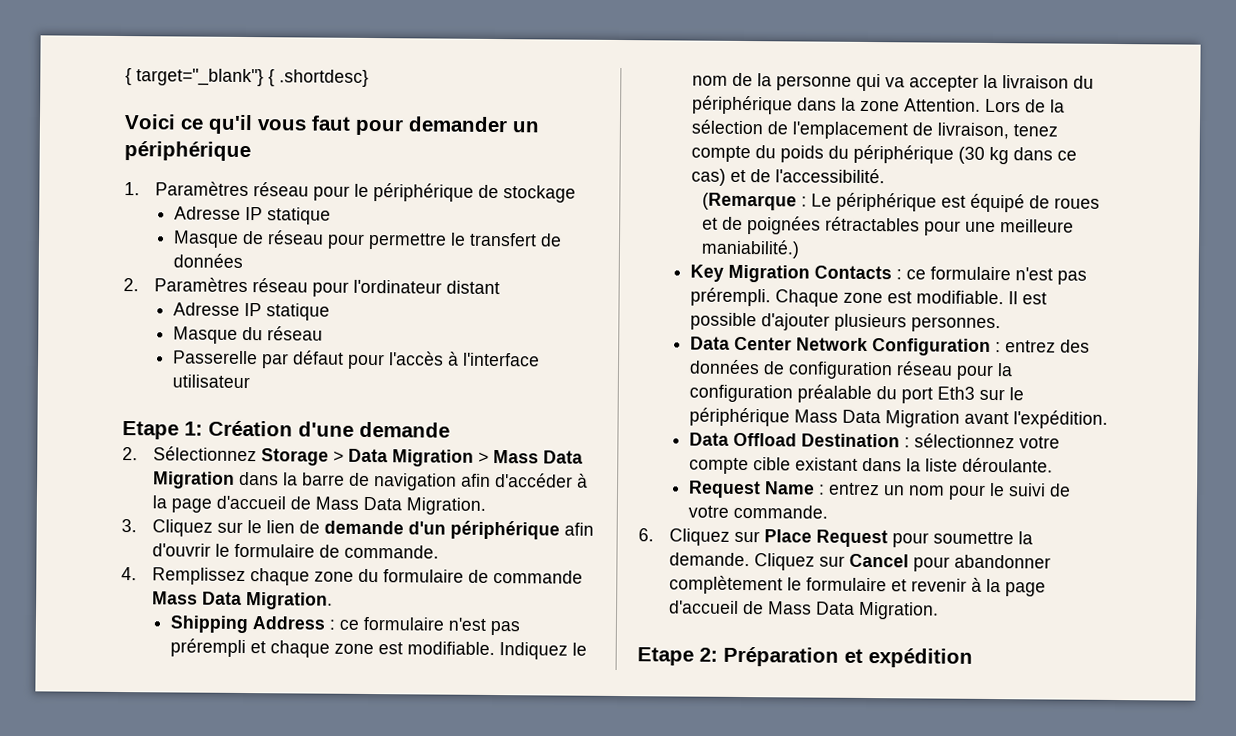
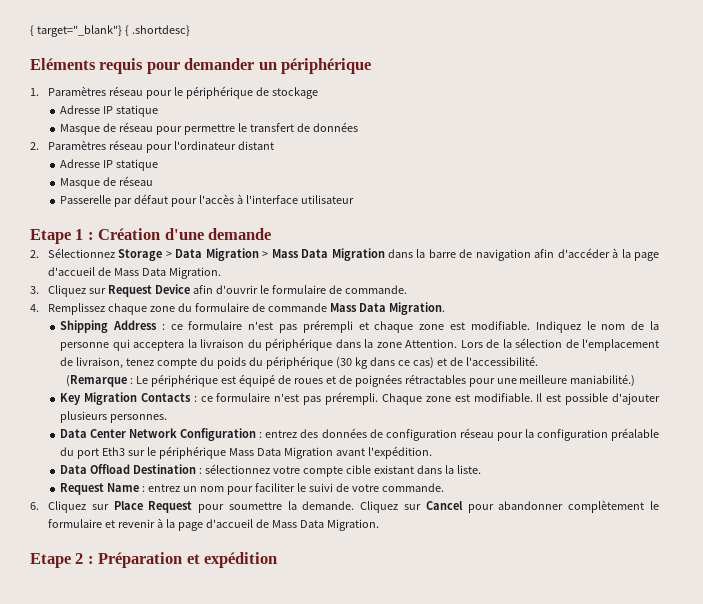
- Voici ce qu'il vous faut pour demander un périphérique
+ Eléments requis pour demander un périphérique
  2. Paramètres réseau pour l'ordinateur distant
  Adresse IP statique
- Masque du réseau
+ Masque de réseau
- Etape 1: Création d'une demande
+ Etape 1 : Création d'une demande
- 3. Cliquez sur le lien de demande d'un périphérique afin d'ouvrir le formulaire de commande.
+ 3. Cliquez sur Request Device afin d'ouvrir le formulaire de commande.
- Indiquez le nom de la personne qui va accepter la livraison du périphérique dans la zone Attention.
+ Indiquez le nom de la personne qui acceptera la livraison du périphérique dans la zone Attention.
- Data Offload Destination : sélectionnez votre compte cible existant dans la liste déroulante.
+ Data Offload Destination : sélectionnez votre compte cible existant dans la liste.
- Request Name : entrez un nom pour le suivi de votre commande.
+ Request Name : entrez un nom pour faciliter le suivi de votre commande.
- Etape 2: Préparation et expédition
+ Etape 2 : Préparation et expédition

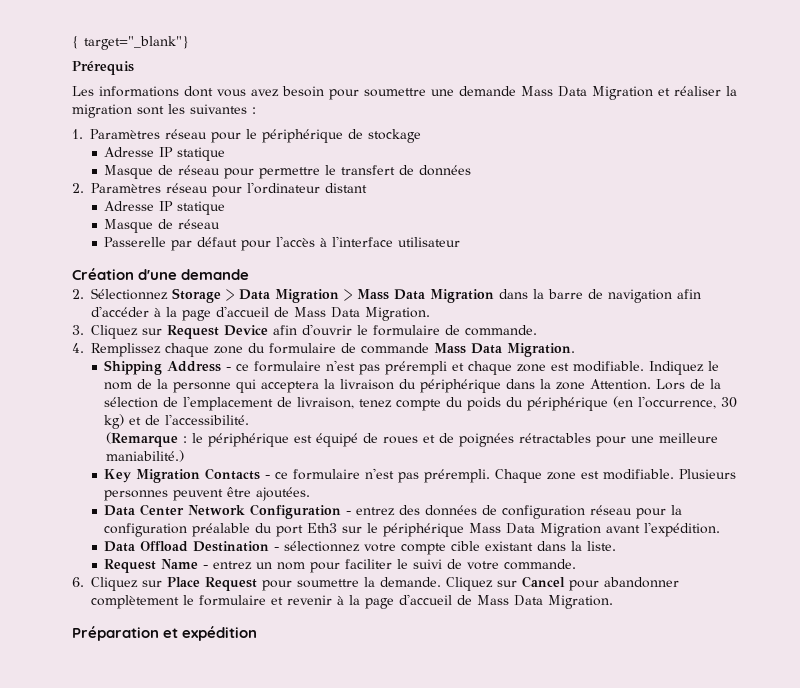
- { target="_blank"} { .shortdesc}
- Eléments requis pour demander un périphérique
+ { target="_blank"}
+ Prérequis
+ Les informations dont vous avez besoin pour soumettre une demande Mass Data Migration et réaliser la migration sont les suivantes :
- Etape 1 : Création d'une demande
+ Création d'une demande
- Shipping Address : ce formulaire n'est pas prérempli et chaque zone est modifiable.
+ Shipping Address - ce formulaire n'est pas prérempli et chaque zone est modifiable.
- Lors de la sélection de l'emplacement de livraison, tenez compte du poids du périphérique (30 kg dans ce cas) et de l'accessibilité.
+ Lors de la sélection de l'emplacement de livraison, tenez compte du poids du périphérique (en l'occurrence, 30 kg) et de l'accessibilité.
- (Remarque : Le périphérique est équipé de roues et de poignées rétractables pour une meilleure maniabilité.)
+ (Remarque : le périphérique est équipé de roues et de poignées rétractables pour une meilleure maniabilité.)
- Key Migration Contacts : ce formulaire n'est pas prérempli.
+ Key Migration Contacts - ce formulaire n'est pas prérempli.
- Il est possible d'ajouter plusieurs personnes.
+ Plusieurs personnes peuvent être ajoutées.
- Data Center Network Configuration : entrez des données de configuration réseau pour la configuration préalable du port Eth3 sur le périphérique Mass Data Migration avant l'expédition.
+ Data Center Network Configuration - entrez des données de configuration réseau pour la configuration préalable du port Eth3 sur le périphérique Mass Data Migration avant l'expédition.
- Data Offload Destination : sélectionnez votre compte cible existant dans la liste.
+ Data Offload Destination - sélectionnez votre compte cible existant dans la liste.
- Request Name : entrez un nom pour faciliter le suivi de votre commande.
+ Request Name - entrez un nom pour faciliter le suivi de votre commande.
- Etape 2 : Préparation et expédition
+ Préparation et expédition

